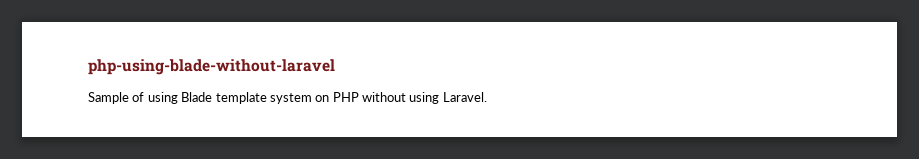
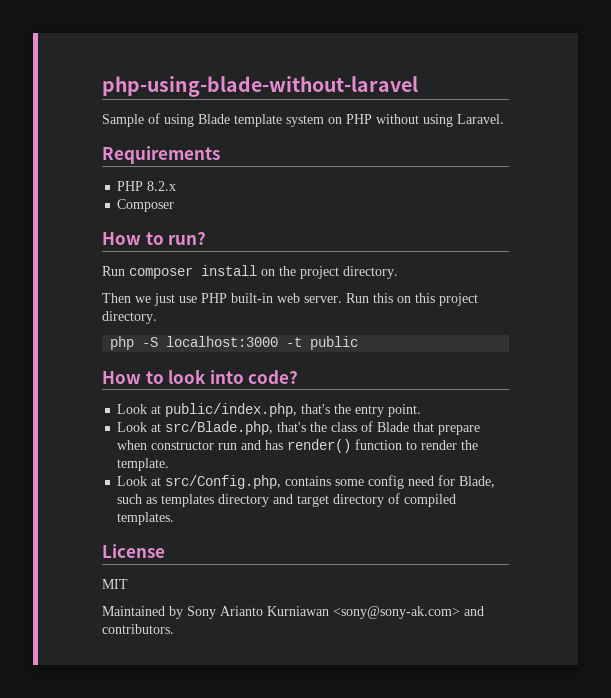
+ Requirements
+ PHP 8.2.x
+ Composer
+ How to run?
+ Run composer install on the project directory.
+ Then we just use PHP built-in web server. Run this on this project directory.
+ php -S localhost:3000 -t public
+ How to look into code?
+ Look at public/index.php, that's the entry point.
+ Look at src/Blade.php, that's the class of Blade that prepare when constructor run and has render() function to render the template.
+ Look at src/Config.php, contains some config need for Blade, such as templates directory and target directory of compiled templates.
+ License
+ MIT
+ Maintained by Sony Arianto Kurniawan <sony@sony-ak.com> and contributors.

